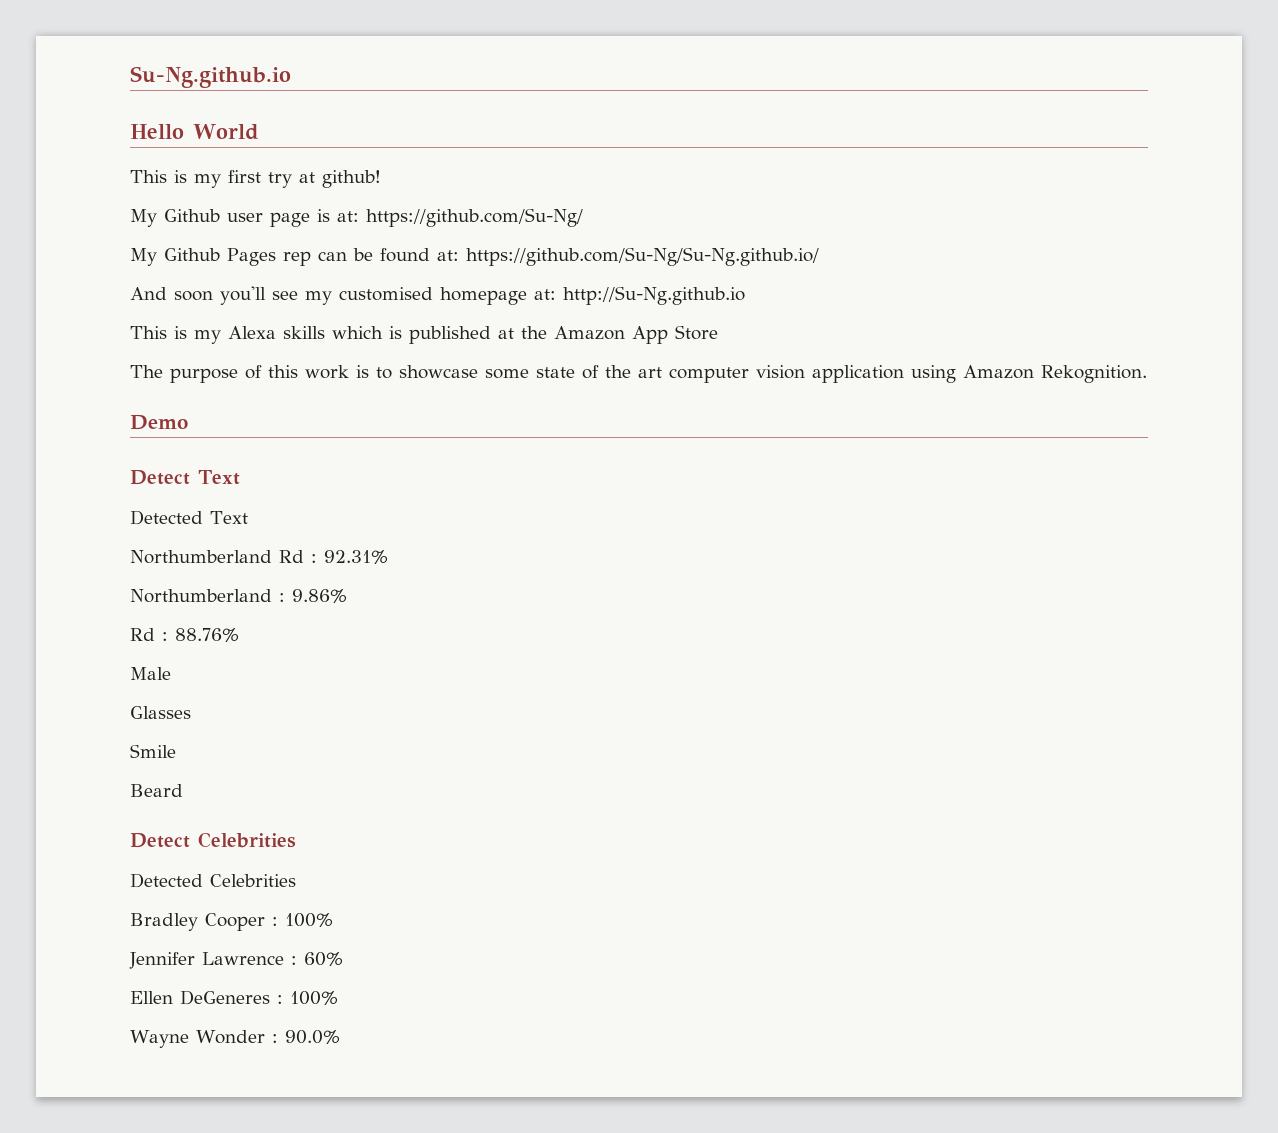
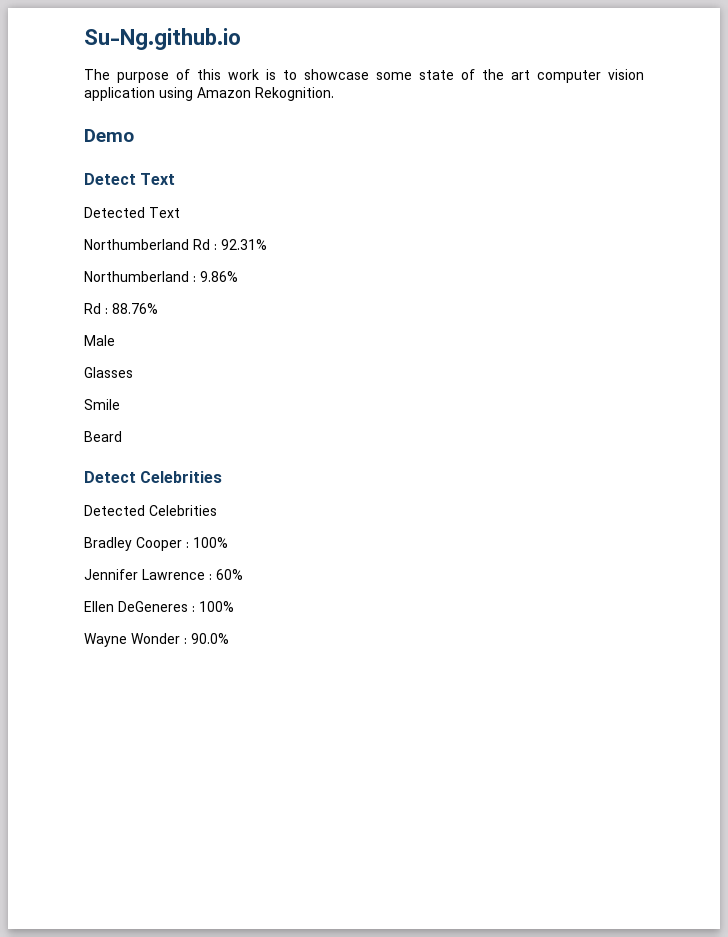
- Hello World
- This is my first try at github!
- My Github user page is at: https://github.com/Su-Ng/
- My Github Pages rep can be found at: https://github.com/Su-Ng/Su-Ng.github.io/
- And soon you'll see my customised homepage at: http://Su-Ng.github.io
- This is my Alexa skills which is published at the Amazon App Store

